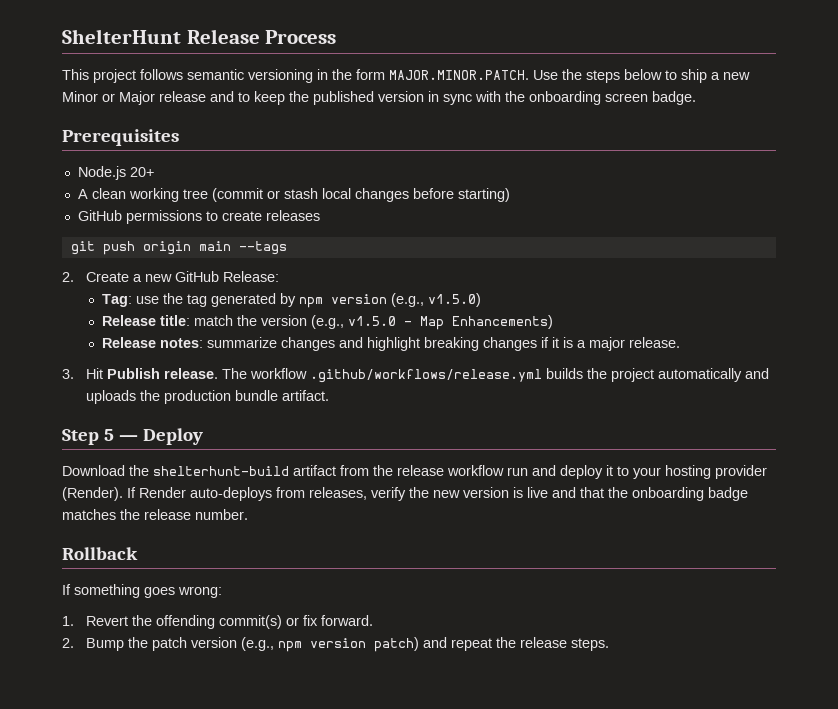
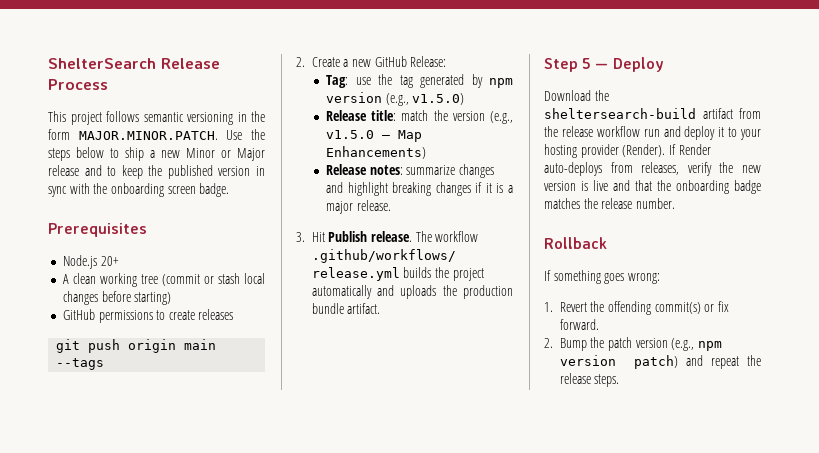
- ShelterHunt Release Process
+ ShelterSearch Release Process
- Download the shelterhunt-build artifact from the release workflow run and deploy it to your hosting provider (Render).
+ Download the sheltersearch-build artifact from the release workflow run and deploy it to your hosting provider (Render).

